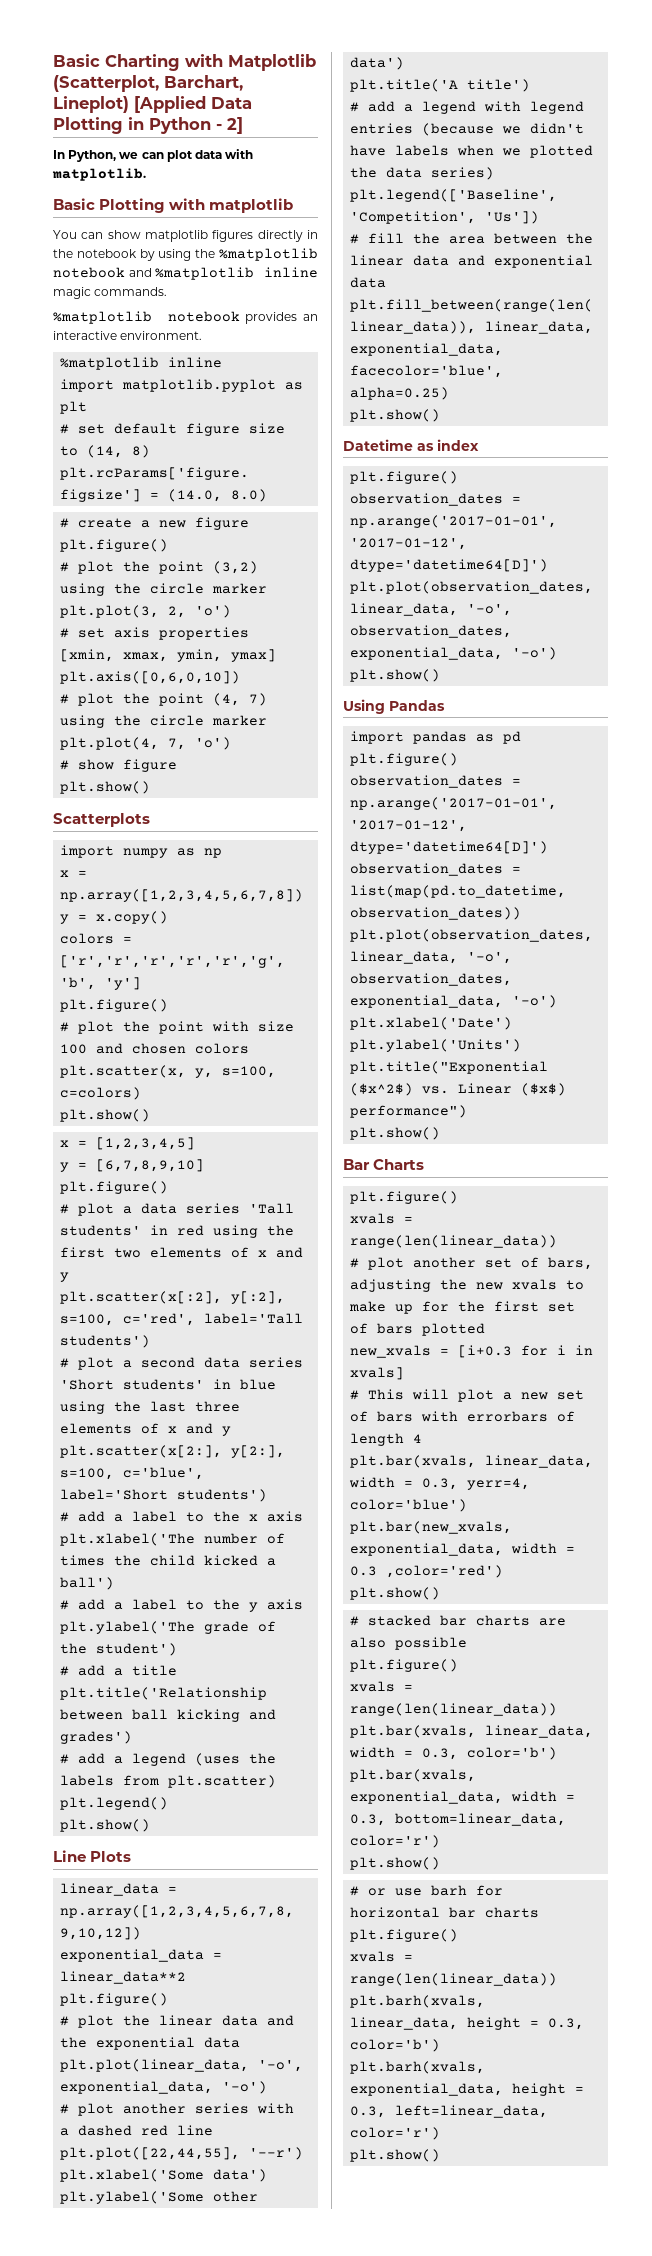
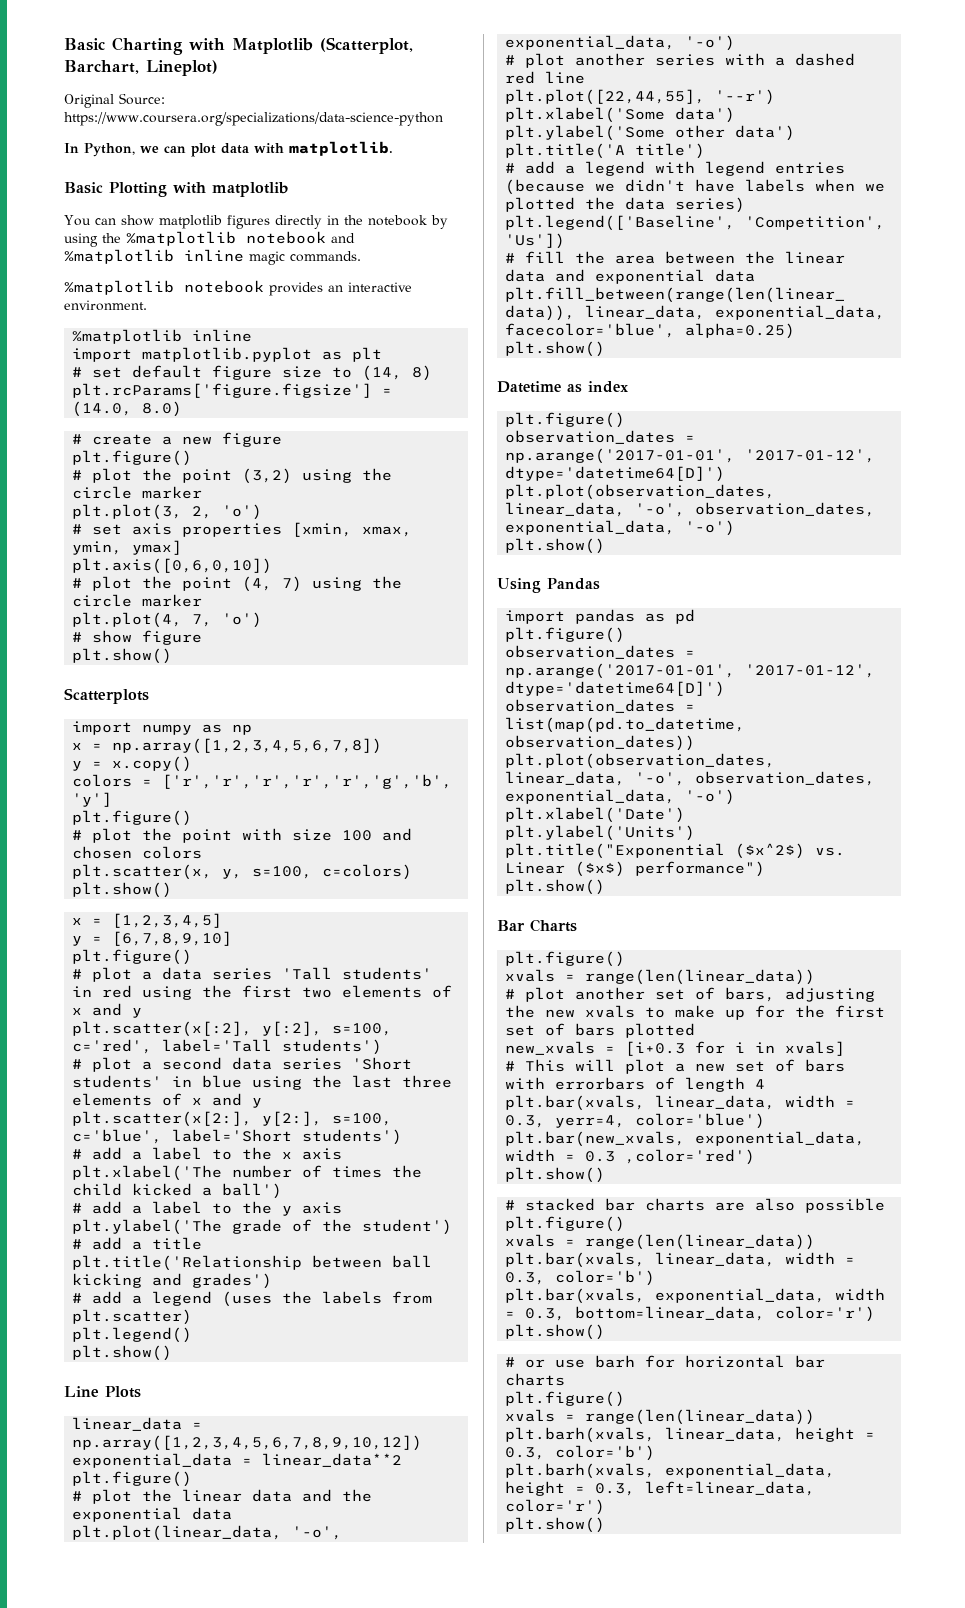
- Basic Charting with Matplotlib (Scatterplot, Barchart, Lineplot) [Applied Data Plotting in Python - 2]
+ Basic Charting with Matplotlib (Scatterplot, Barchart, Lineplot)
+ Original Source: https://www.coursera.org/specializations/data-science-python

